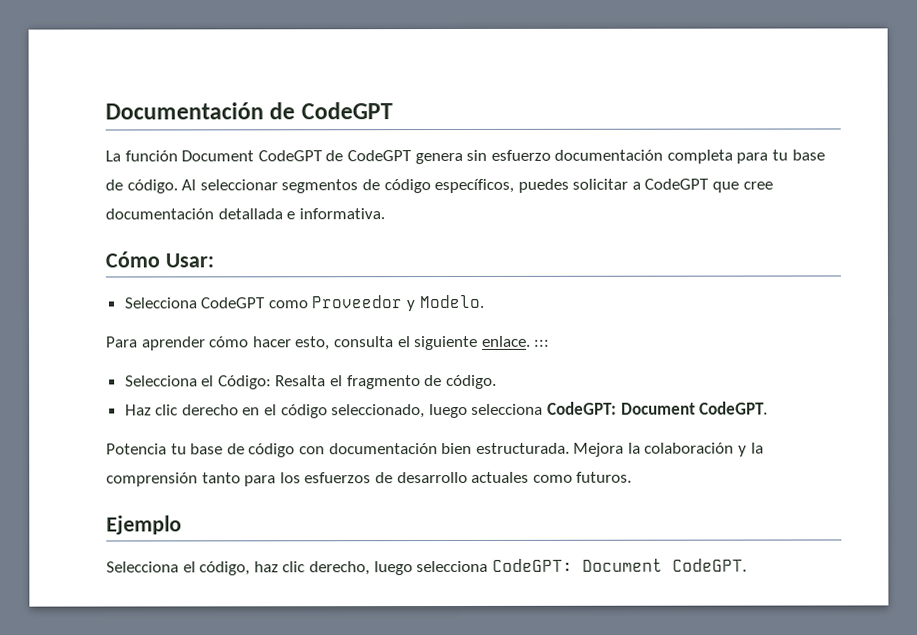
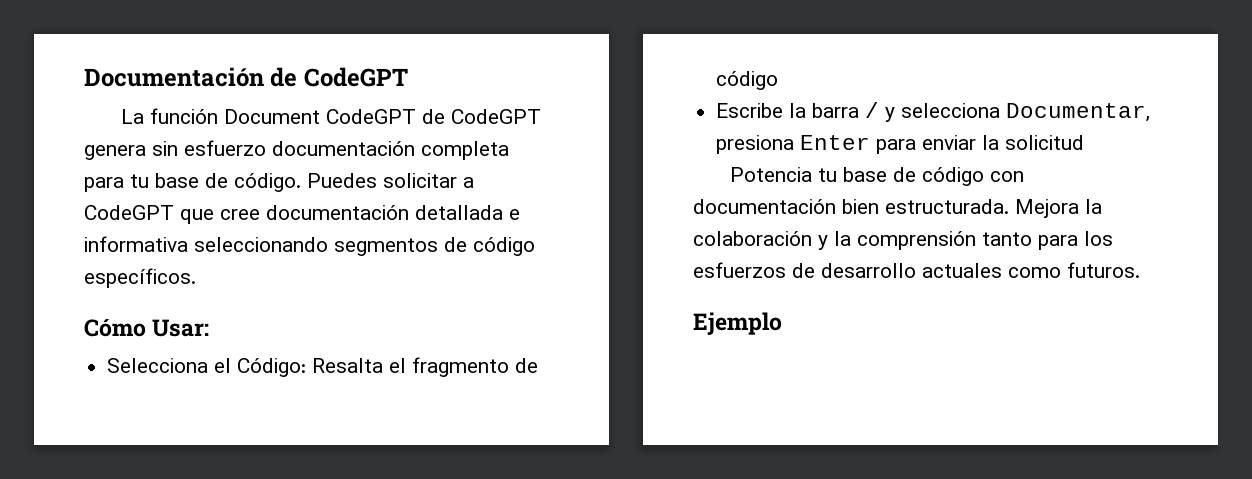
- Al seleccionar segmentos de código específicos, puedes solicitar a CodeGPT que cree documentación detallada e informativa.
+ Puedes solicitar a CodeGPT que cree documentación detallada e informativa seleccionando segmentos de código específicos.
  Cómo Usar:
- Selecciona CodeGPT como Proveedor y Modelo.
- Para aprender cómo hacer esto, consulta el siguiente enlace. :::
- Selecciona el Código: Resalta el fragmento de código.
- Haz clic derecho en el código seleccionado, luego selecciona CodeGPT: Document CodeGPT.
+ Selecciona el Código: Resalta el fragmento de código
+ Escribe la barra / y selecciona Documentar, presiona Enter para enviar la solicitud
- Selecciona el código, haz clic derecho, luego selecciona CodeGPT: Document CodeGPT.

